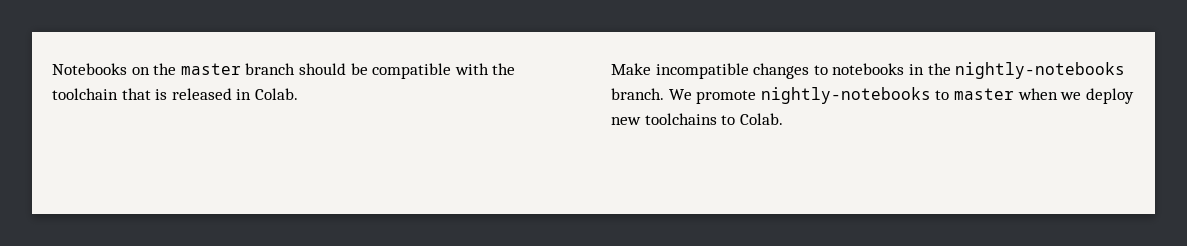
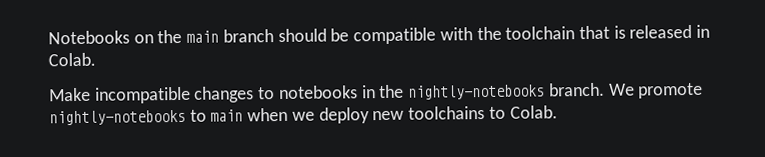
- Notebooks on the master branch should be compatible with the toolchain that is released in Colab.
+ Notebooks on the main branch should be compatible with the toolchain that is released in Colab.
- We promote nightly-notebooks to master when we deploy new toolchains to Colab.
+ We promote nightly-notebooks to main when we deploy new toolchains to Colab.

